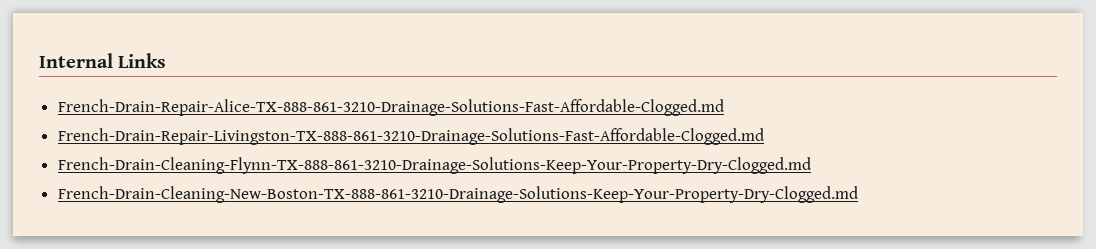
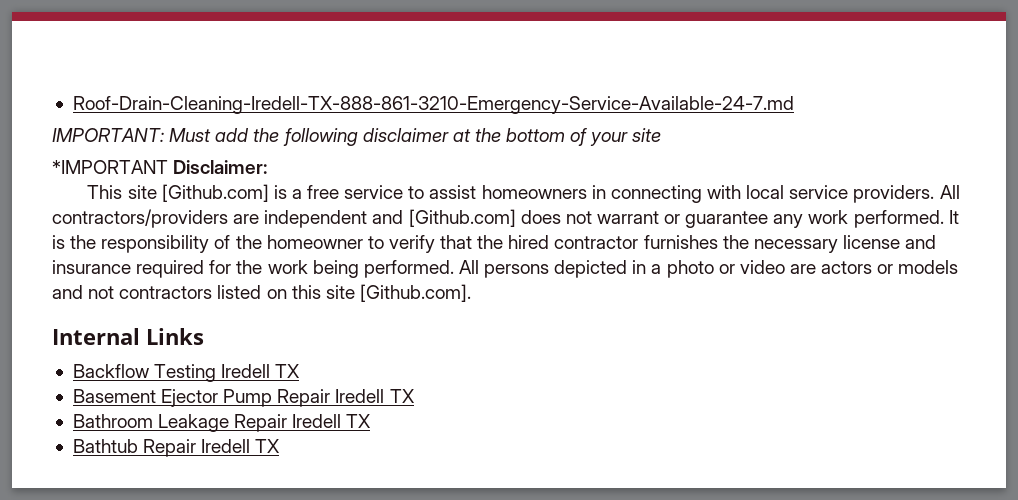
+ Roof-Drain-Cleaning-Iredell-TX-888-861-3210-Emergency-Service-Available-24-7.md
+ IMPORTANT: Must add the following disclaimer at the bottom of your site
+ *IMPORTANT Disclaimer:
+ This site [Github.com] is a free service to assist homeowners in connecting with local service providers. All contractors/providers are independent and [Github.com] does not warrant or guarantee any work performed. It is the responsibility of the homeowner to verify that the hired contractor furnishes the necessary license and insurance required for the work being performed. All persons depicted in a photo or video are actors or models and not contractors listed on this site [Github.com].
  Internal Links
- French-Drain-Repair-Alice-TX-888-861-3210-Drainage-Solutions-Fast-Affordable-Clogged.md
- French-Drain-Repair-Livingston-TX-888-861-3210-Drainage-Solutions-Fast-Affordable-Clogged.md
- French-Drain-Cleaning-Flynn-TX-888-861-3210-Drainage-Solutions-Keep-Your-Property-Dry-Clogged.md
- French-Drain-Cleaning-New-Boston-TX-888-861-3210-Drainage-Solutions-Keep-Your-Property-Dry-Clogged.md
+ Backflow Testing Iredell TX
+ Basement Ejector Pump Repair Iredell TX
+ Bathroom Leakage Repair Iredell TX
+ Bathtub Repair Iredell TX

